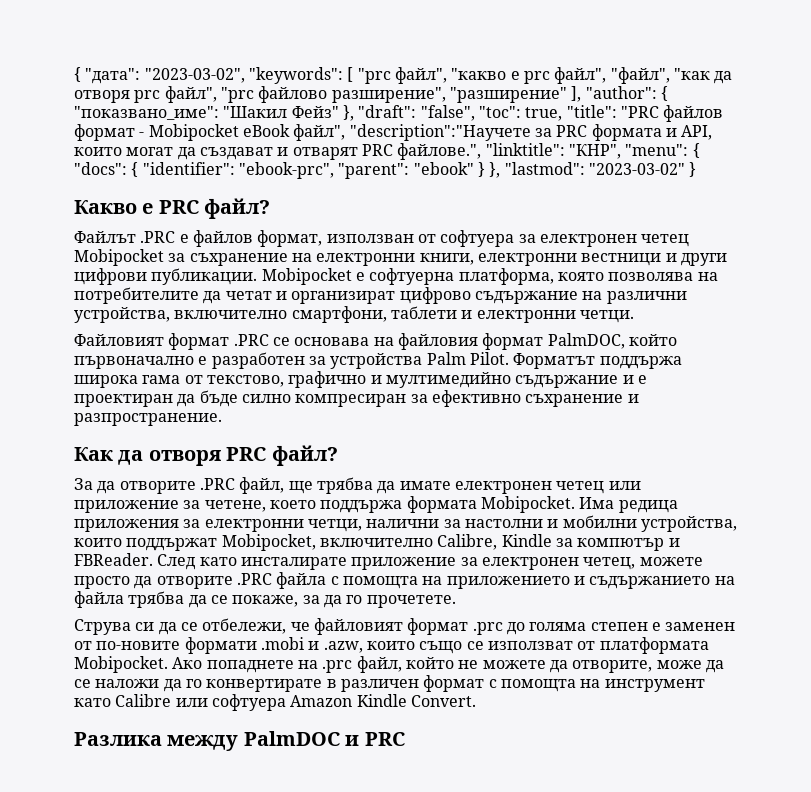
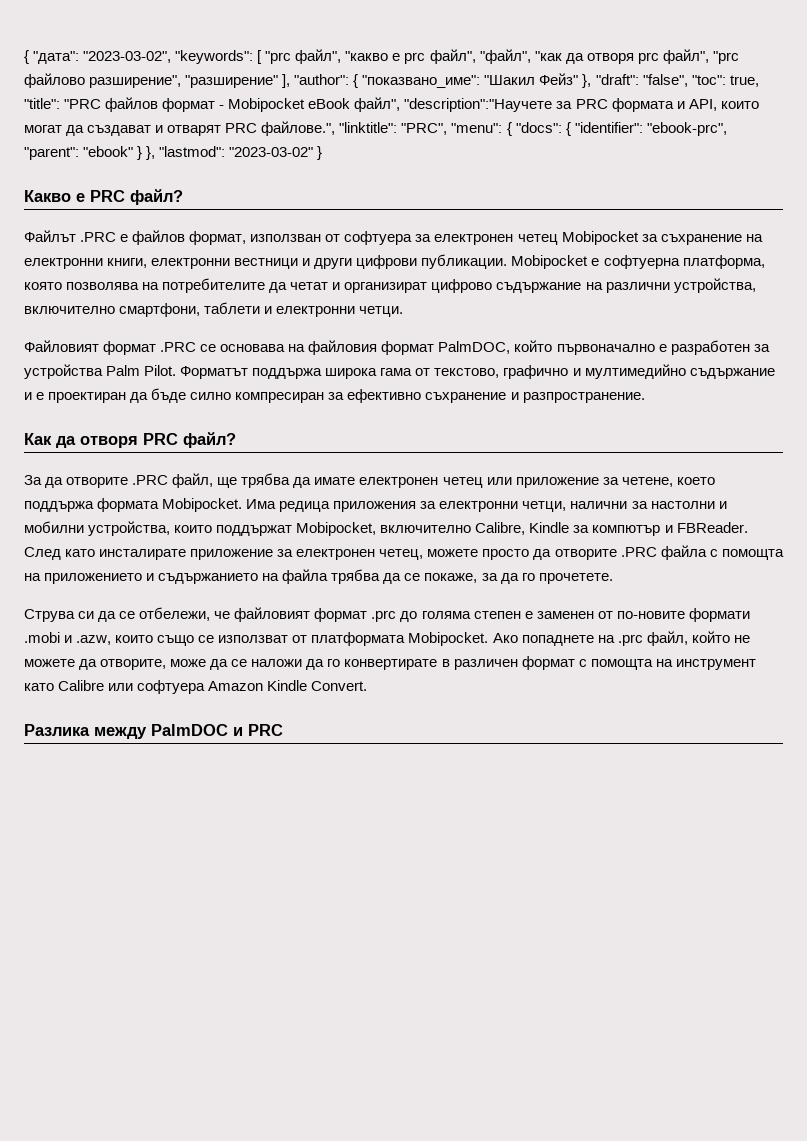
- "КНР", "menu":
+ "PRC", "menu":

